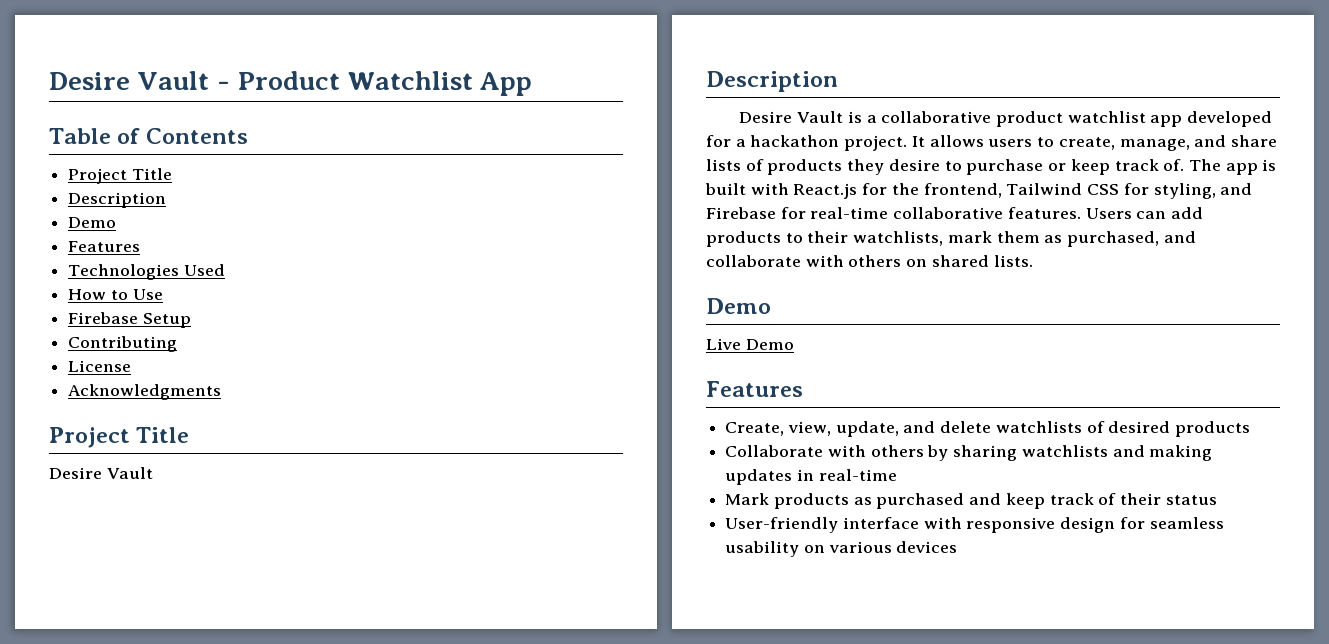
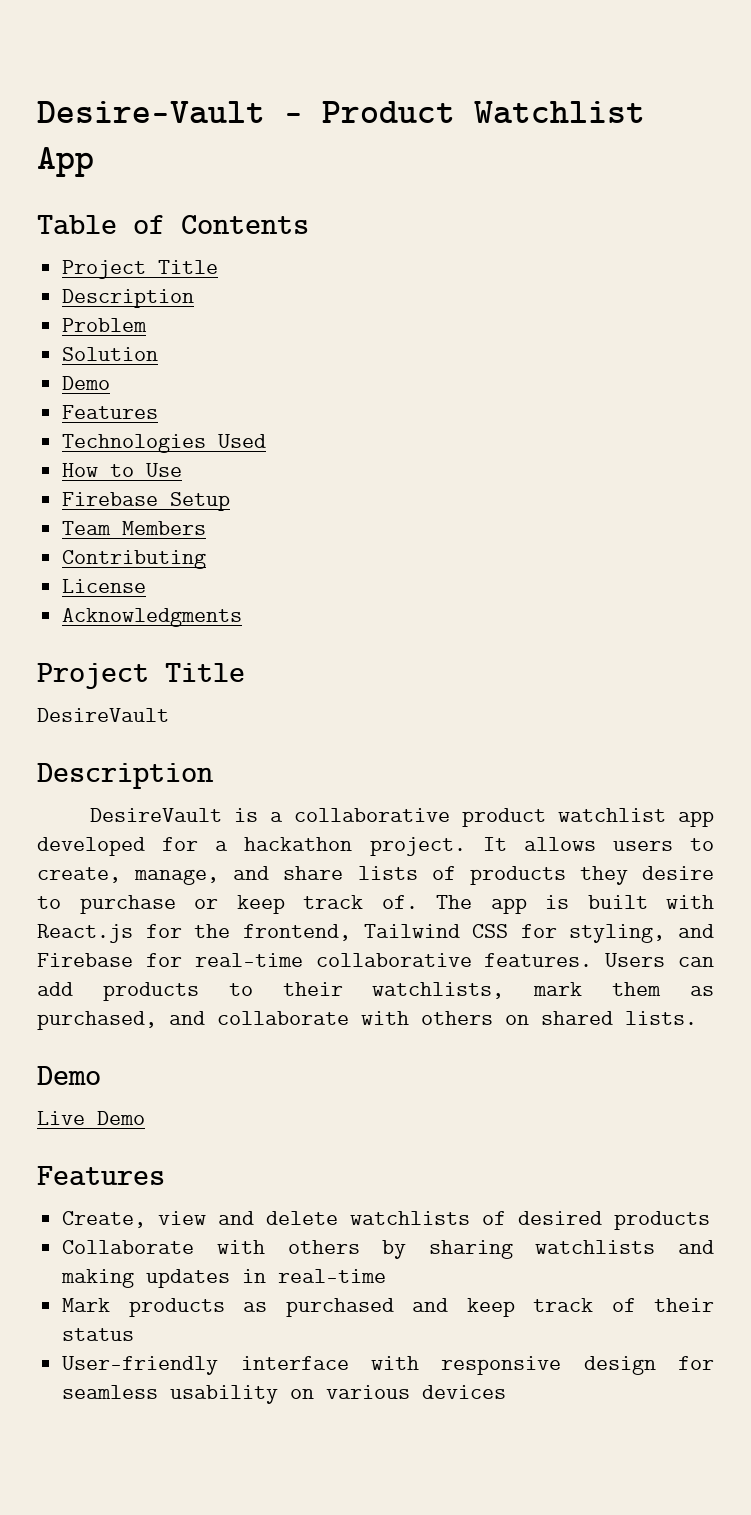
- Desire Vault - Product Watchlist App
+ Desire-Vault - Product Watchlist App
+ Problem
+ Solution
+ Team Members
  Acknowledgments
  Project Title
- Desire Vault
+ DesireVault
  Description
- Desire Vault is a collaborative product watchlist app developed for a hackathon project.
+ DesireVault is a collaborative product watchlist app developed for a hackathon project.
- Create, view, update, and delete watchlists of desired products
+ Create, view and delete watchlists of desired products

